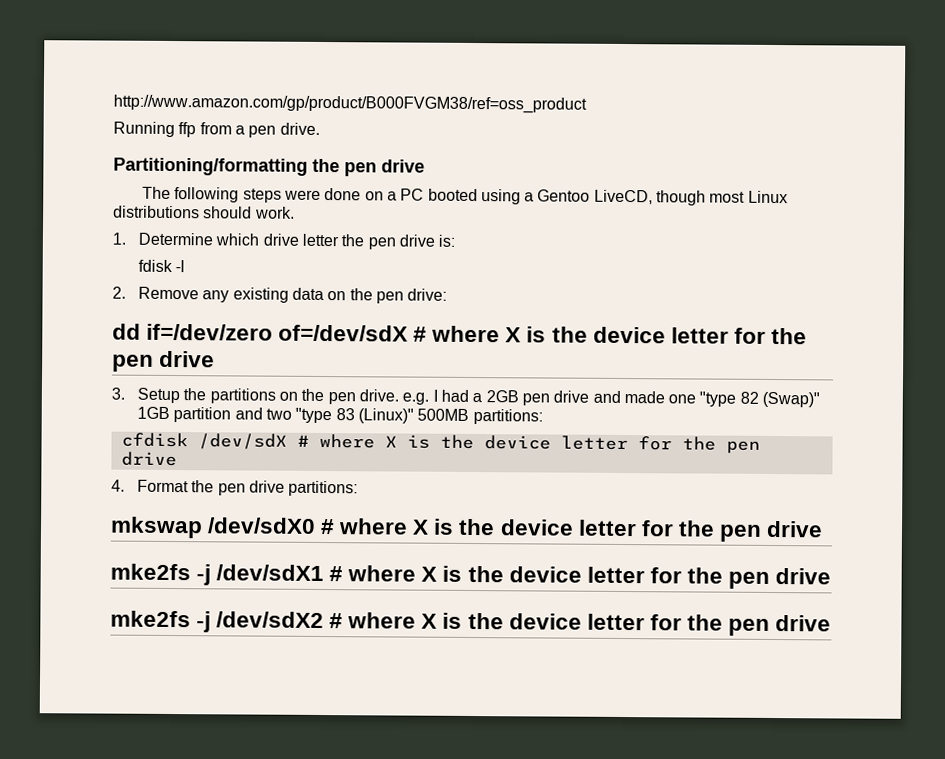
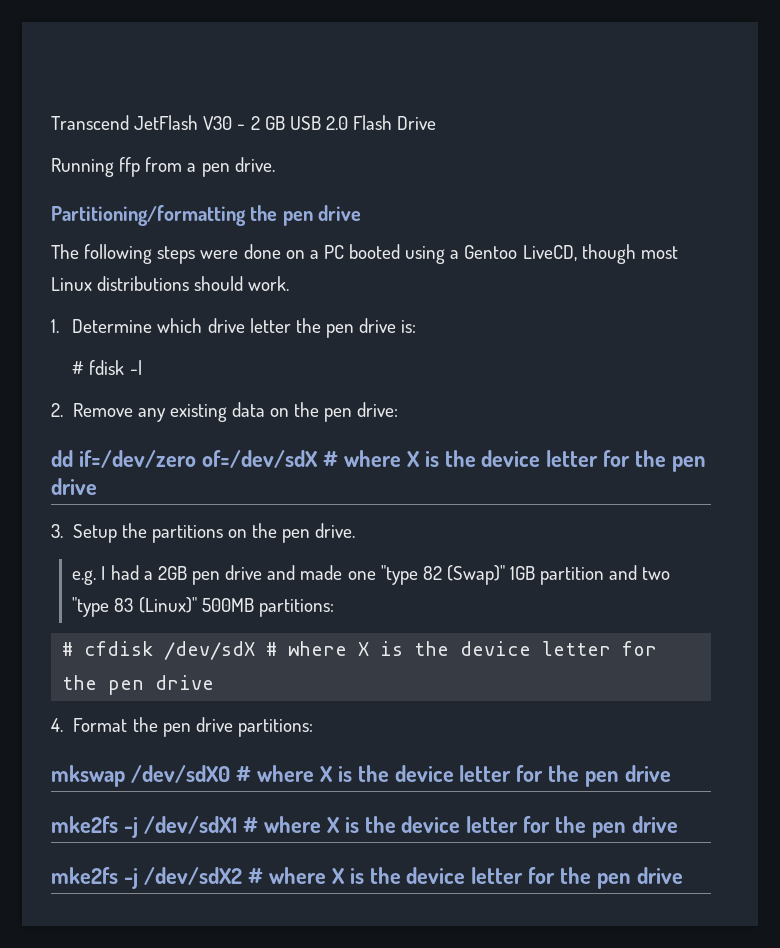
- http://www.amazon.com/gp/product/B000FVGM38/ref=oss_product
+ Transcend JetFlash V30 - 2 GB USB 2.0 Flash Drive
- fdisk -l
+ # fdisk -l
- 3. Setup the partitions on the pen drive. e.g. I had a 2GB pen drive and made one "type 82 (Swap)" 1GB partition and two "type 83 (Linux)" 500MB partitions:
+ 3. Setup the partitions on the pen drive.
+ e.g. I had a 2GB pen drive and made one "type 82 (Swap)" 1GB partition and two "type 83 (Linux)" 500MB partitions:
- cfdisk /dev/sdX # where X is the device letter for the pen drive
+ # cfdisk /dev/sdX # where X is the device letter for the pen drive

